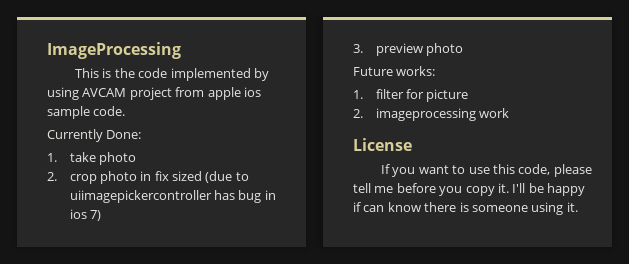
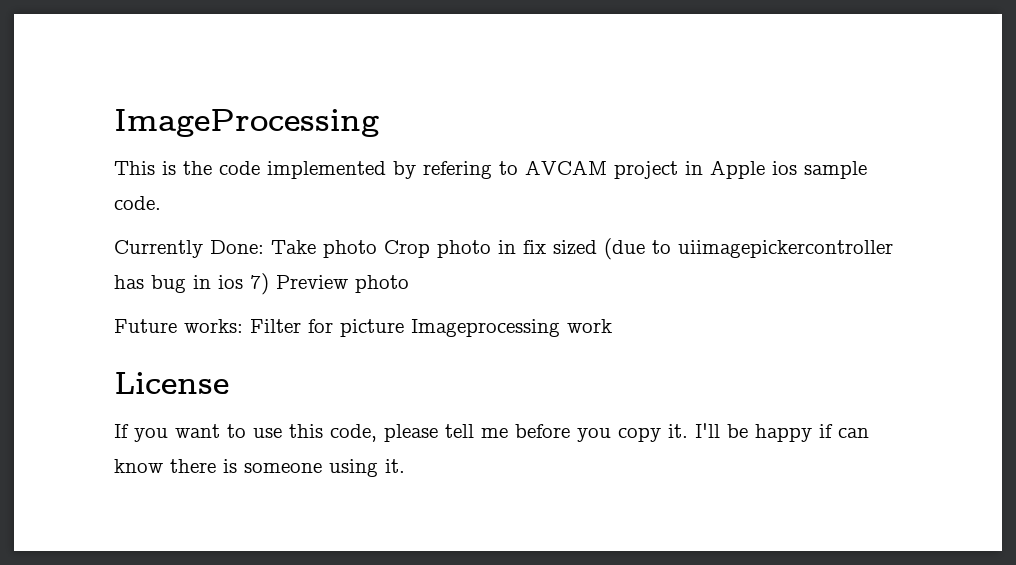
- This is the code implemented by using AVCAM project from apple ios sample code.
+ This is the code implemented by refering to AVCAM project in Apple ios sample code.
- Currently Done:
- 1. take photo
- 2. crop photo in fix sized (due to uiimagepickercontroller has bug in ios 7)
- 3. preview photo
+ Currently Done: Take photo Crop photo in fix sized (due to uiimagepickercontroller has bug in ios 7) Preview photo
- Future works:
- 1. filter for picture
- 2. imageprocessing work
+ Future works: Filter for picture Imageprocessing work

